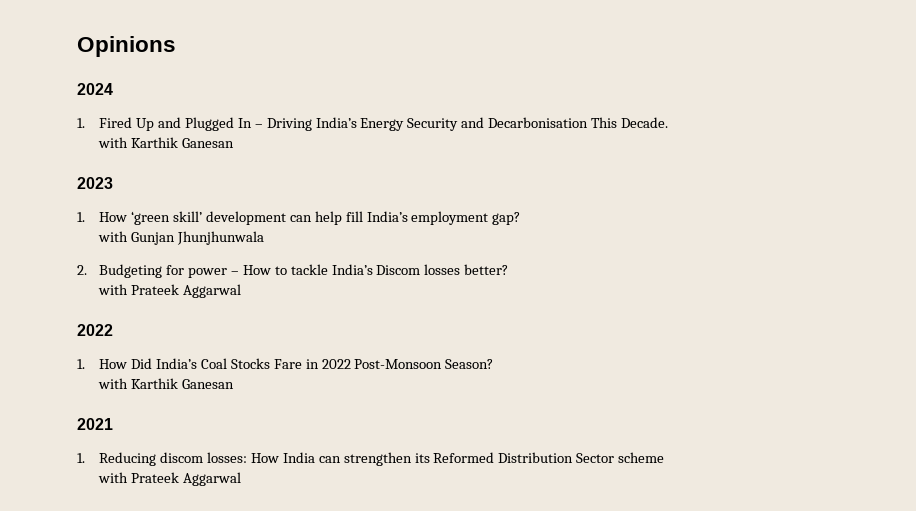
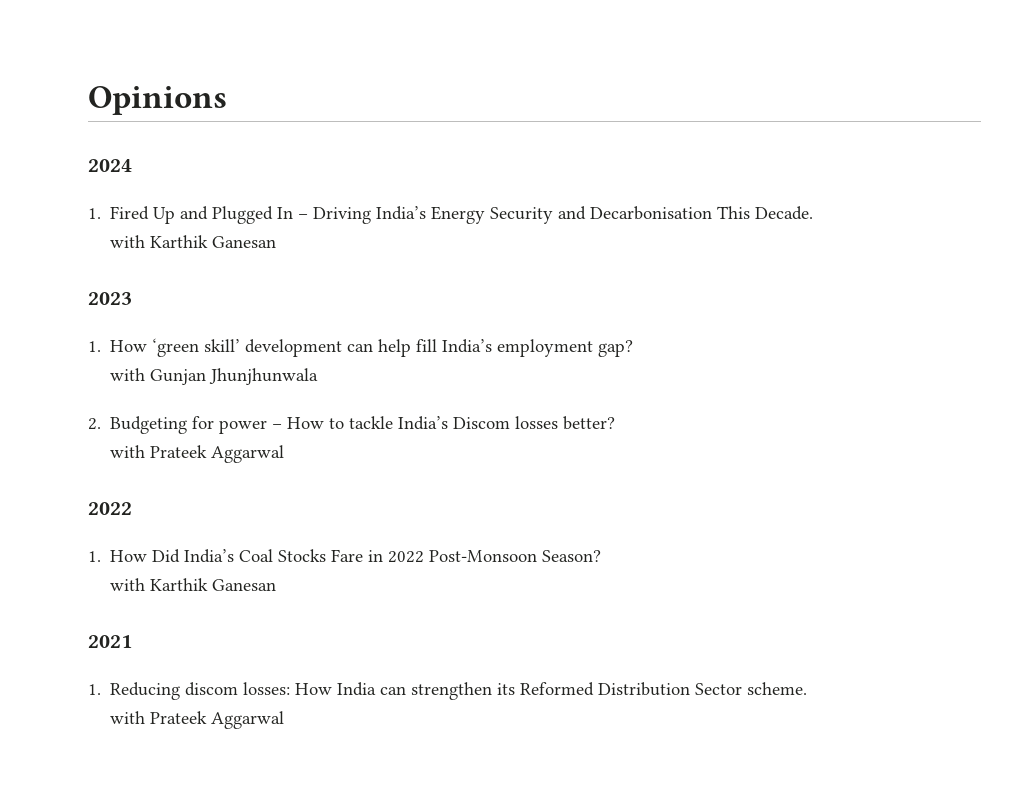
- 1. Reducing discom losses: How India can strengthen its Reformed Distribution Sector scheme
+ 1. Reducing discom losses: How India can strengthen its Reformed Distribution Sector scheme.

